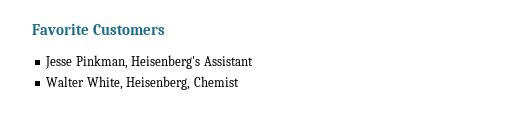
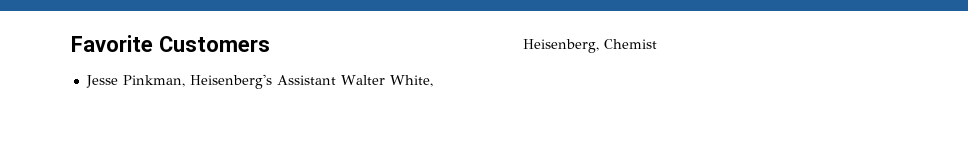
- Jesse Pinkman, Heisenberg's Assistant
- Walter White, Heisenberg, Chemist
+ Jesse Pinkman, Heisenberg's Assistant Walter White, Heisenberg, Chemist

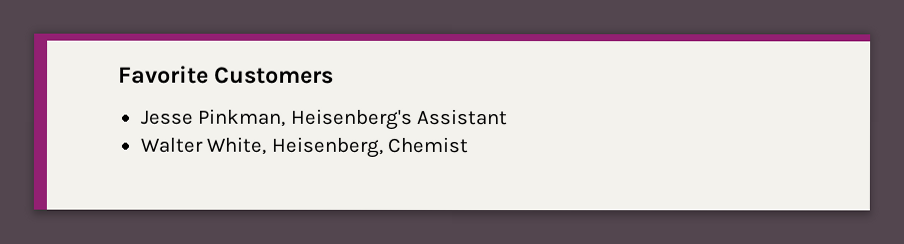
- Jesse Pinkman, Heisenberg's Assistant Walter White, Heisenberg, Chemist
+ Jesse Pinkman, Heisenberg's Assistant
+ Walter White, Heisenberg, Chemist

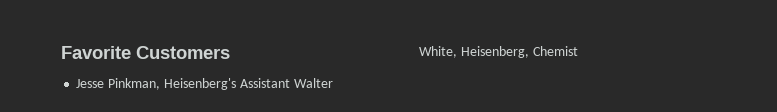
- Jesse Pinkman, Heisenberg's Assistant
- Walter White, Heisenberg, Chemist
+ Jesse Pinkman, Heisenberg's Assistant Walter White, Heisenberg, Chemist

